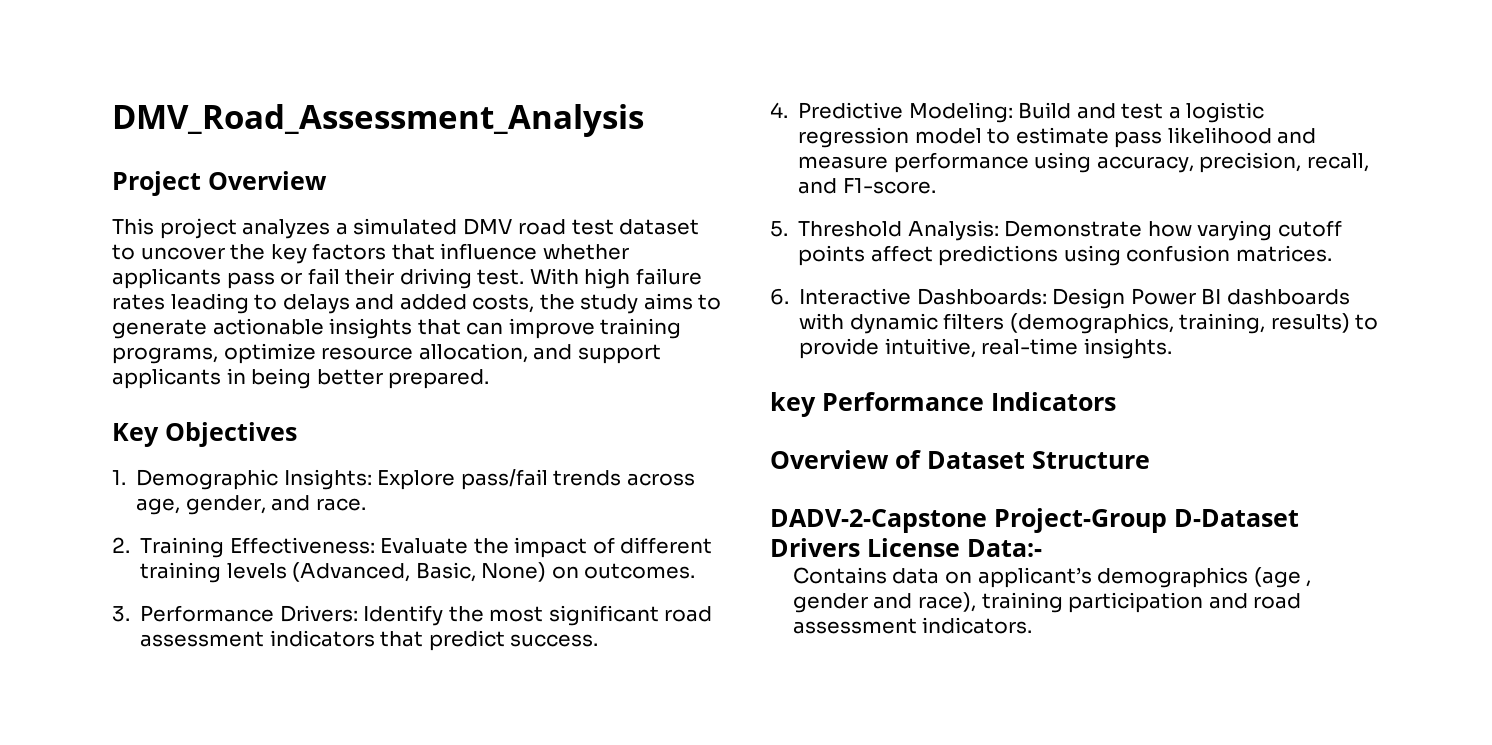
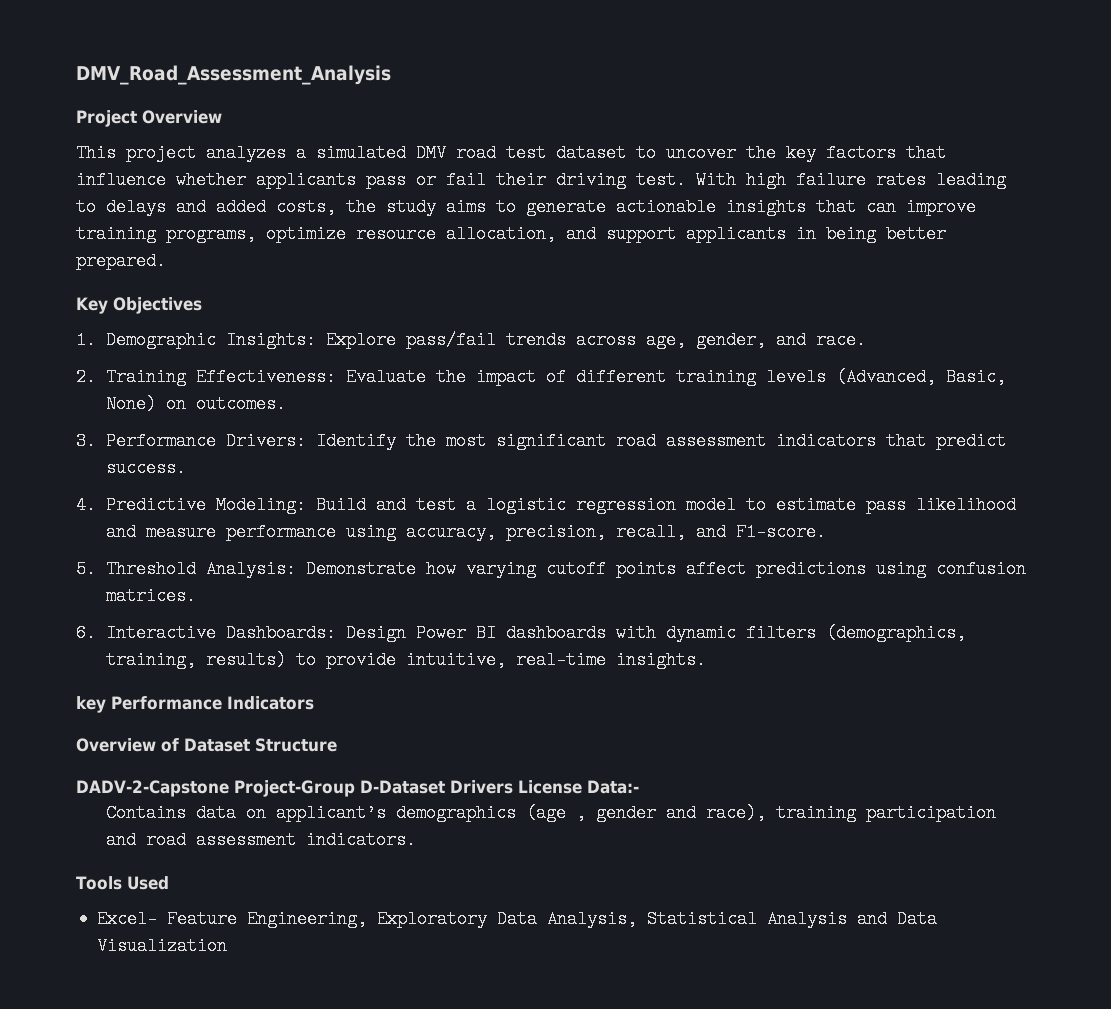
+ Tools Used
+ Excel- Feature Engineering, Exploratory Data Analysis, Statistical Analysis and Data Visualization

